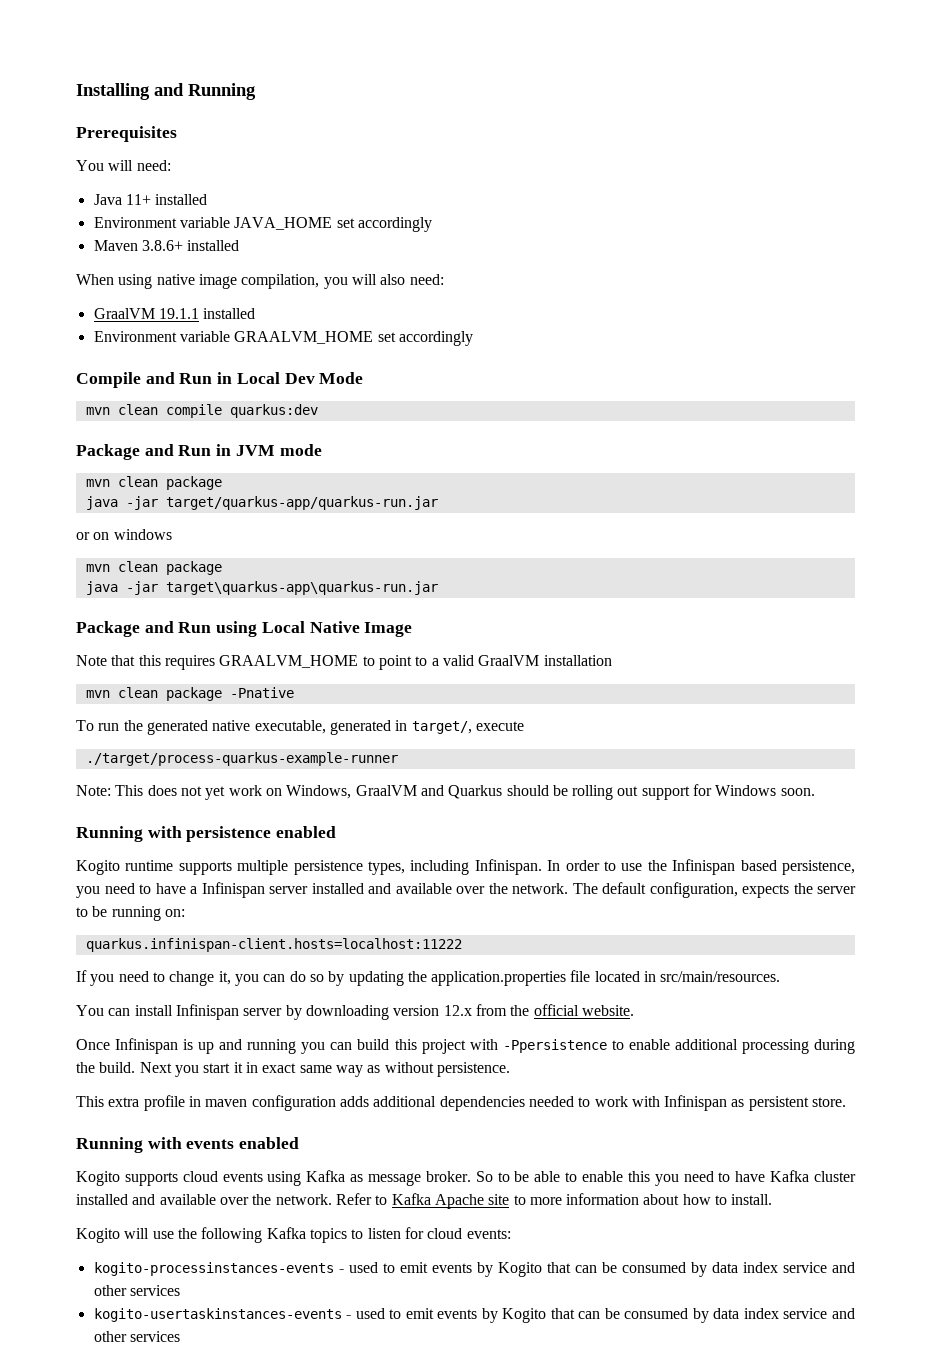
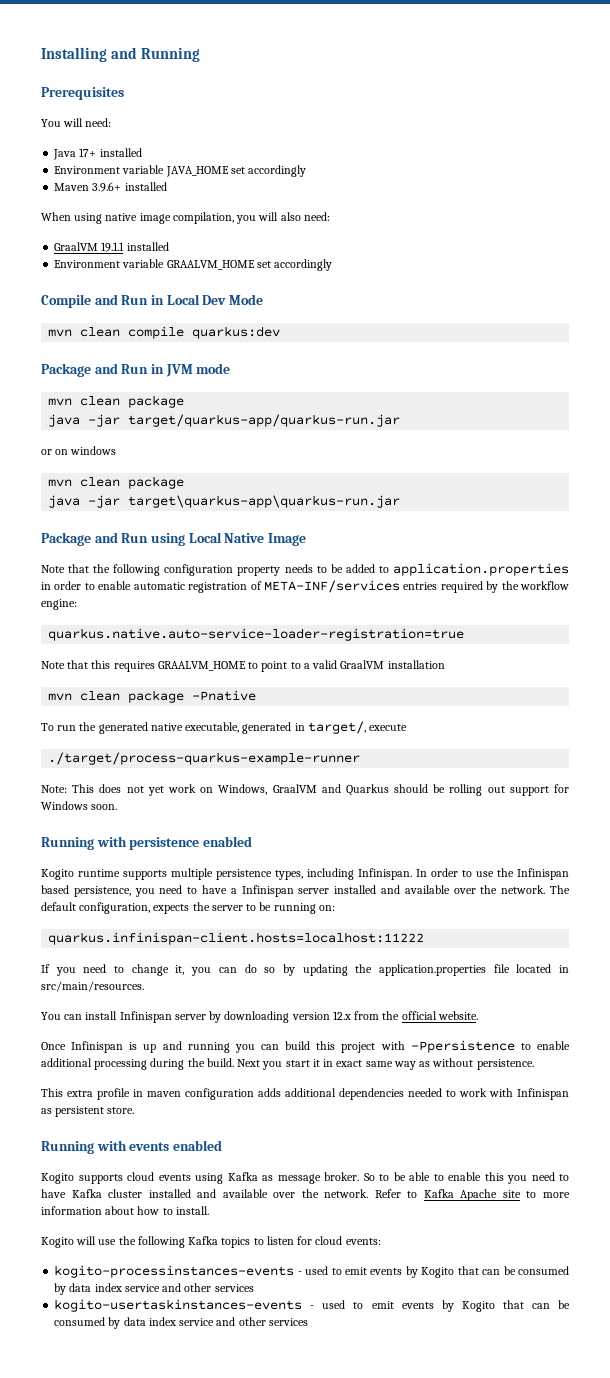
- Java 11+ installed
+ Java 17+ installed
- Maven 3.8.6+ installed
+ Maven 3.9.6+ installed
+ Note that the following configuration property needs to be added to application.properties in order to enable automatic registration of META-INF/services entries required by the workflow engine:
+ quarkus.native.auto-service-loader-registration=true

